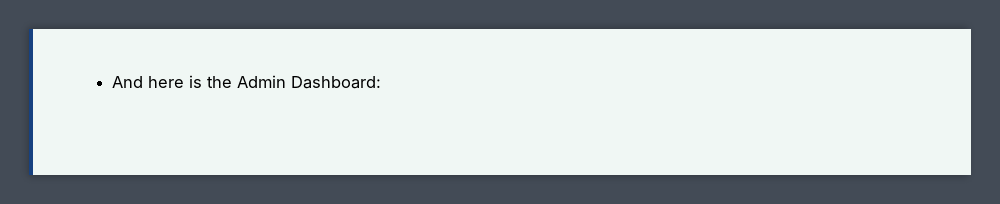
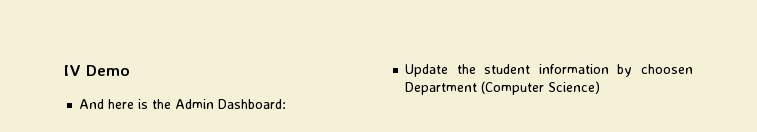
+ IV Demo
+ Update the student information by choosen Department (Computer Science)

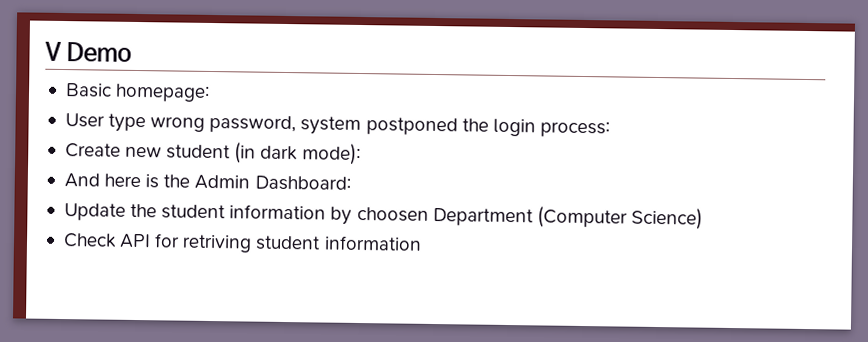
- IV Demo
+ V Demo
+ Basic homepage:
+ User type wrong password, system postponed the login process:
+ Create new student (in dark mode):
+ Check API for retriving student information

